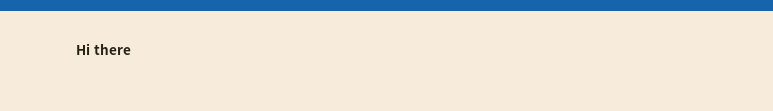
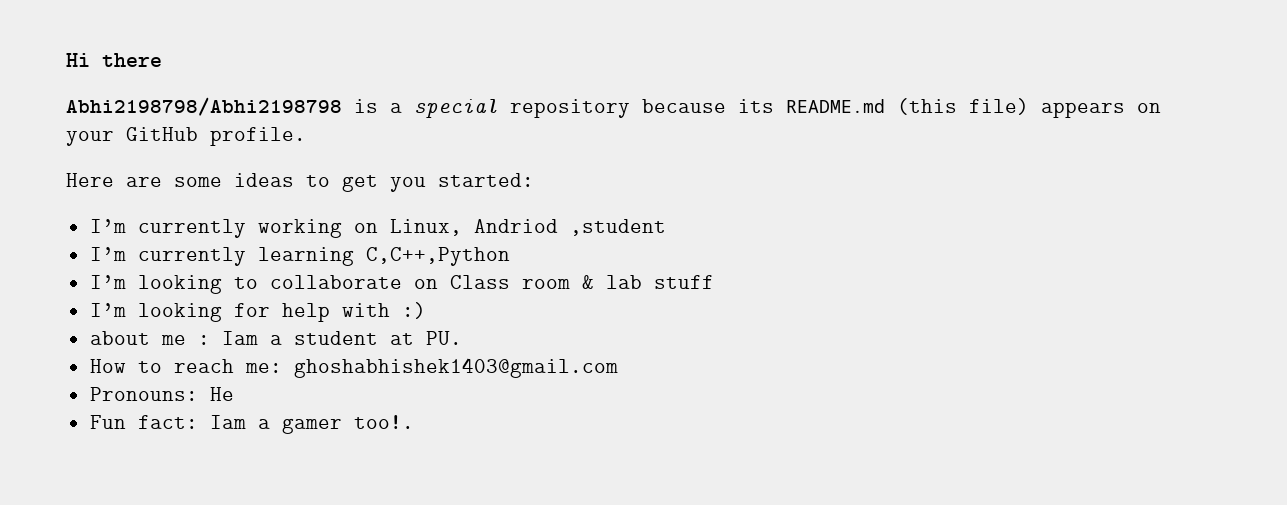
+ Abhi2198798/Abhi2198798 is a special repository because its README.md (this file) appears on your GitHub profile.
+ Here are some ideas to get you started:
+ I’m currently working on Linux, Andriod ,student
+ I’m currently learning C,C++,Python
+ I’m looking to collaborate on Class room & lab stuff
+ I’m looking for help with :)
+ about me : Iam a student at PU.
+ How to reach me: ghoshabhishek1403@gmail.com
+ Pronouns: He
+ Fun fact: Iam a gamer too!.

